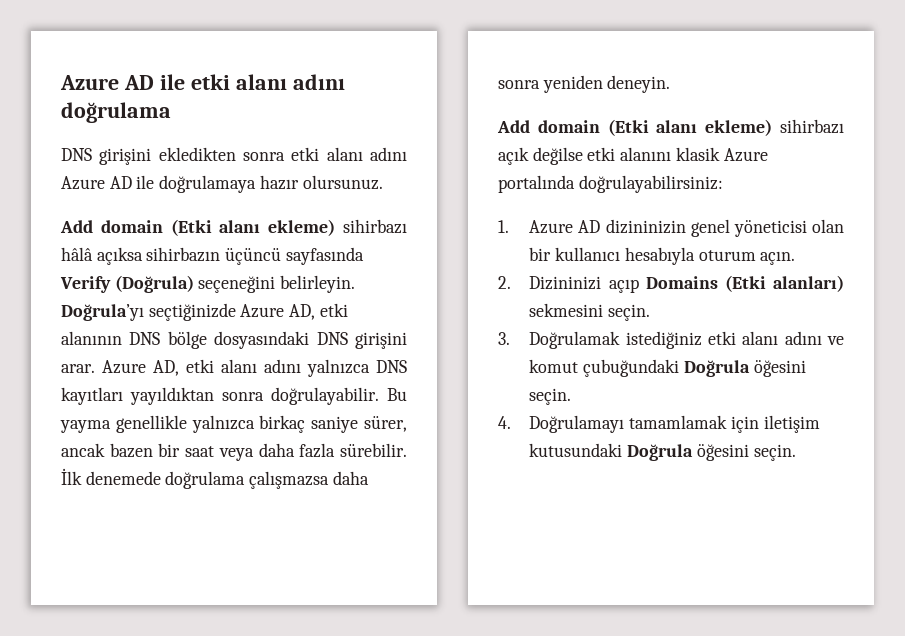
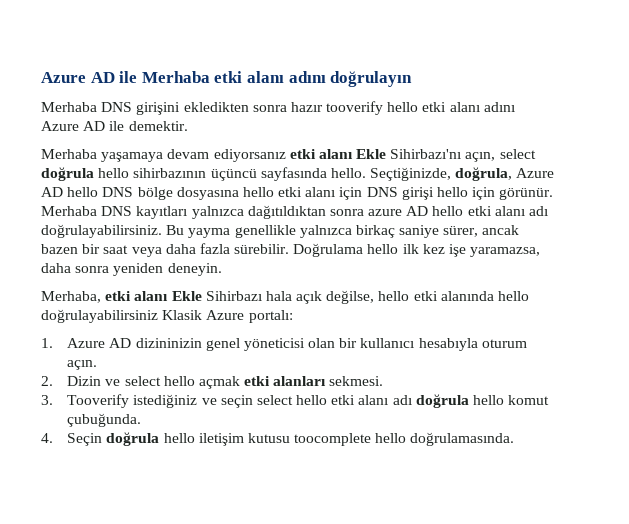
- Azure AD ile etki alanı adını doğrulama
- DNS girişini ekledikten sonra etki alanı adını Azure AD ile doğrulamaya hazır olursunuz.
- Add domain (Etki alanı ekleme) sihirbazı hâlâ açıksa sihirbazın üçüncü sayfasında Verify (Doğrula) seçeneğini belirleyin. Doğrula’yı seçtiğinizde Azure AD, etki alanının DNS bölge dosyasındaki DNS girişini arar. Azure AD, etki alanı adını yalnızca DNS kayıtları yayıldıktan sonra doğrulayabilir.
+ Azure AD ile Merhaba etki alanı adını doğrulayın
+ Merhaba DNS girişini ekledikten sonra hazır tooverify hello etki alanı adını Azure AD ile demektir.
+ Merhaba yaşamaya devam ediyorsanız etki alanı Ekle Sihirbazı'nı açın, select doğrula hello sihirbazının üçüncü sayfasında hello. Seçtiğinizde, doğrula, Azure AD hello DNS bölge dosyasına hello etki alanı için DNS girişi hello için görünür. Merhaba DNS kayıtları yalnızca dağıtıldıktan sonra azure AD hello etki alanı adı doğrulayabilirsiniz.
- İlk denemede doğrulama çalışmazsa daha sonra yeniden deneyin.
- Add domain (Etki alanı ekleme) sihirbazı açık değilse etki alanını klasik Azure portalında doğrulayabilirsiniz:
+ Doğrulama hello ilk kez işe yaramazsa, daha sonra yeniden deneyin.
+ Merhaba, etki alanı Ekle Sihirbazı hala açık değilse, hello etki alanında hello doğrulayabilirsiniz Klasik Azure portalı:
- 2. Dizininizi açıp Domains (Etki alanları) sekmesini seçin.
- 3. Doğrulamak istediğiniz etki alanı adını ve komut çubuğundaki Doğrula öğesini seçin.
- 4. Doğrulamayı tamamlamak için iletişim kutusundaki Doğrula öğesini seçin.
+ 2. Dizin ve select hello açmak etki alanları sekmesi.
+ 3. Tooverify istediğiniz ve seçin select hello etki alanı adı doğrula hello komut çubuğunda.
+ 4. Seçin doğrula hello iletişim kutusu toocomplete hello doğrulamasında.

